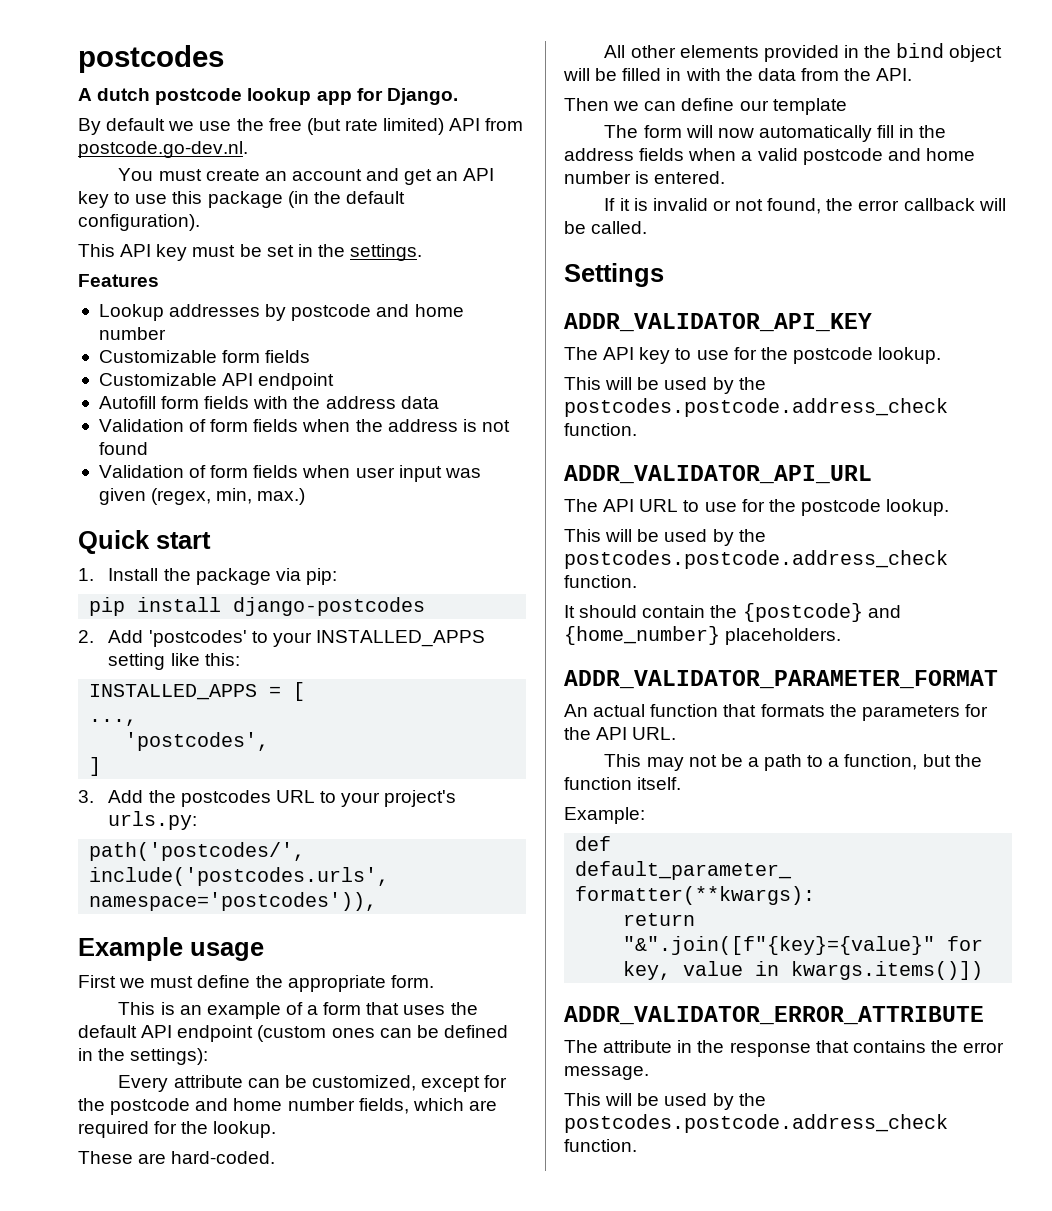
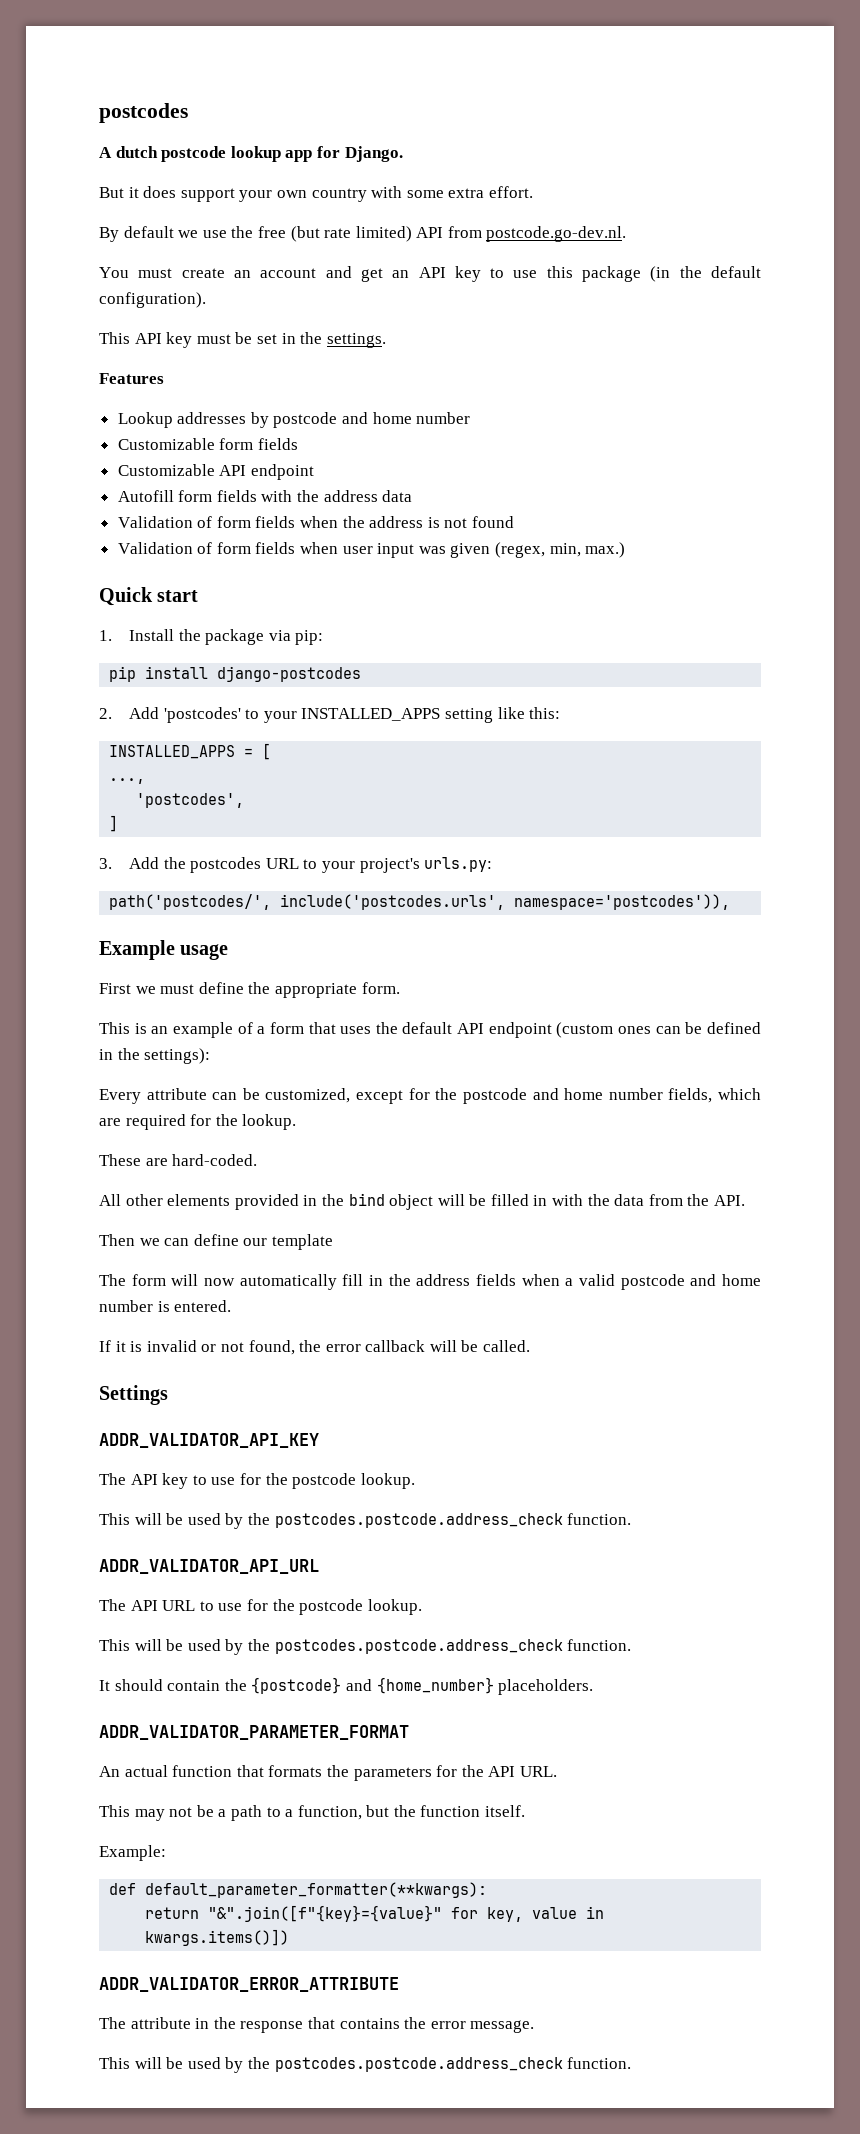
+ But it does support your own country with some extra effort.

